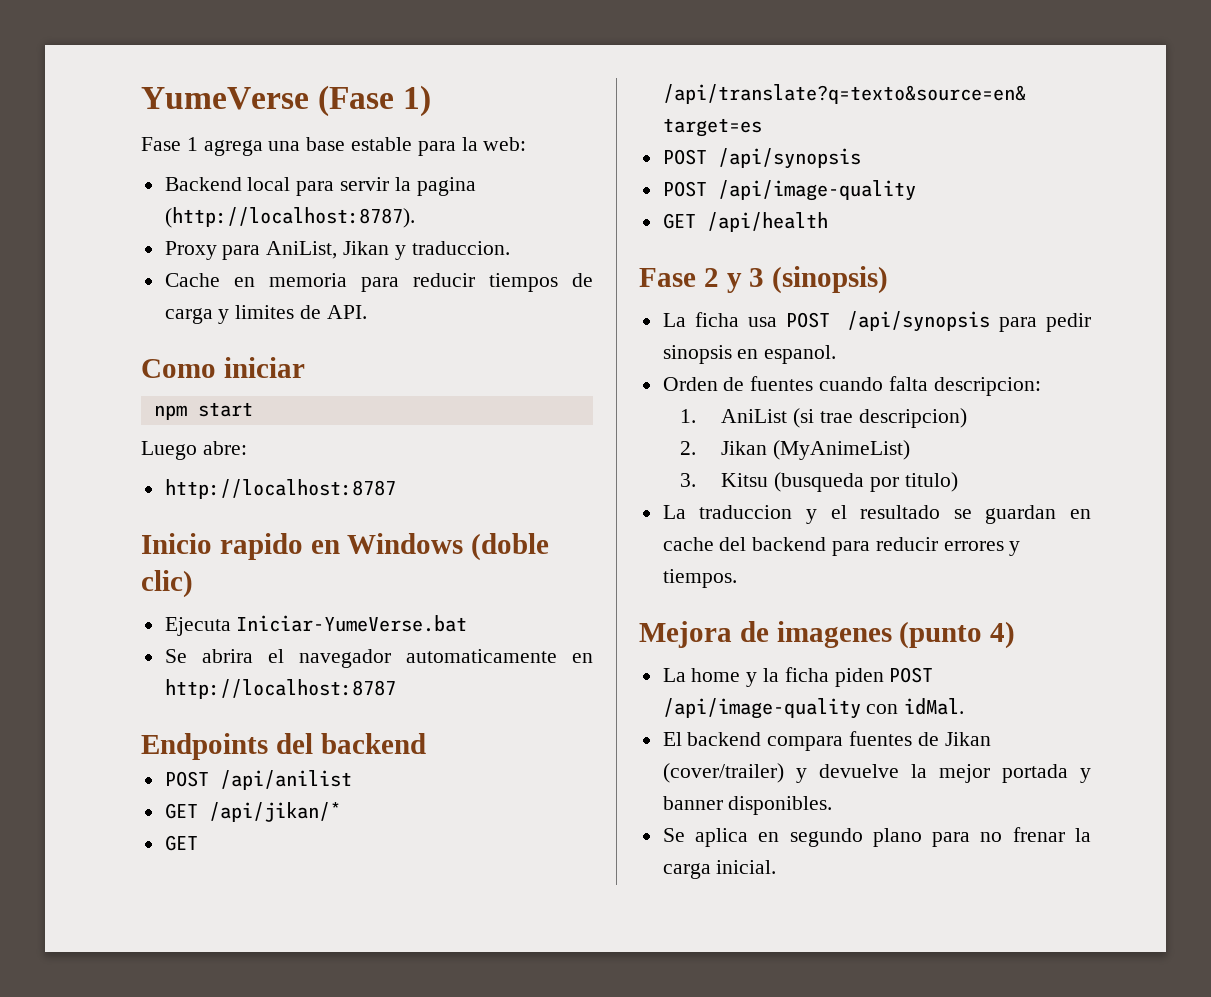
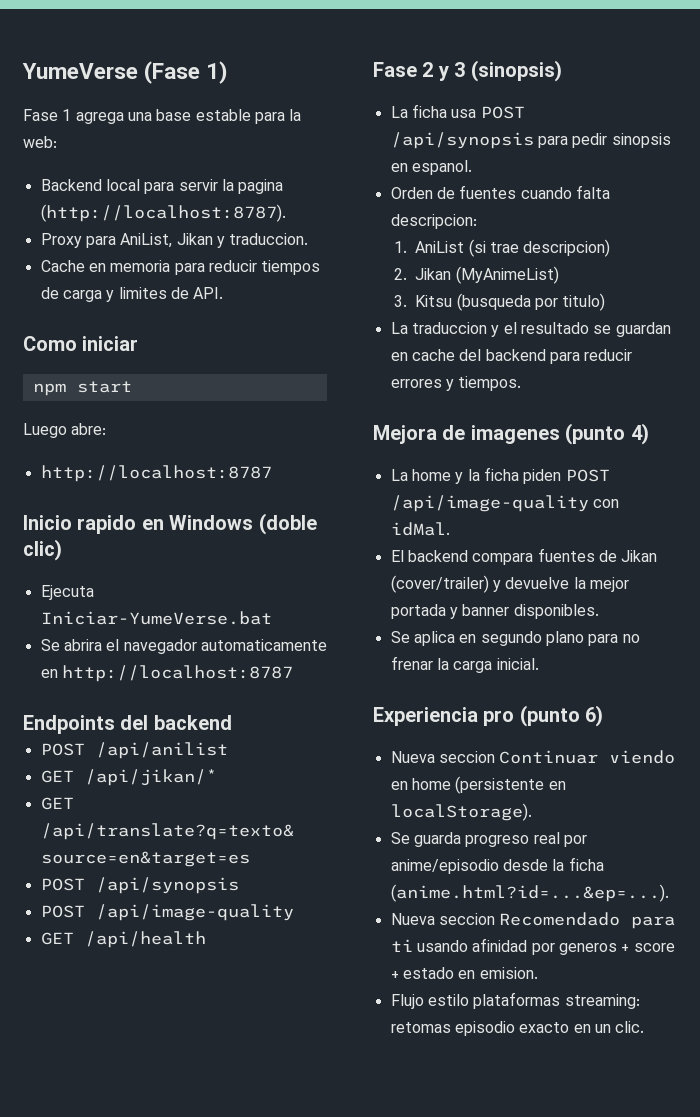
+ Experiencia pro (punto 6)
+ Nueva seccion Continuar viendo en home (persistente en localStorage).
+ Se guarda progreso real por anime/episodio desde la ficha (anime.html?id=...&ep=...).
+ Nueva seccion Recomendado para ti usando afinidad por generos + score + estado en emision.
+ Flujo estilo plataformas streaming: retomas episodio exacto en un clic.

